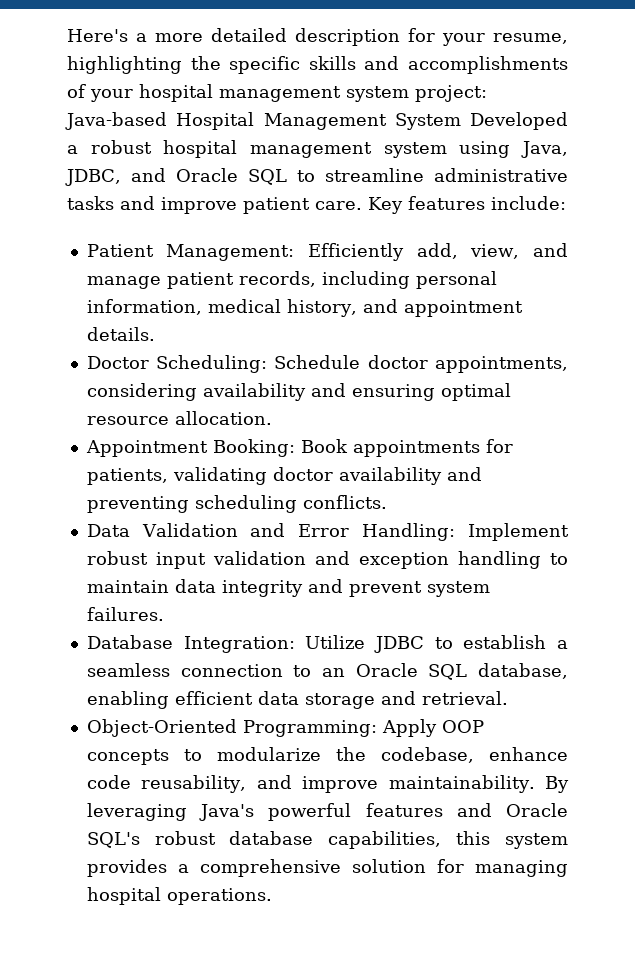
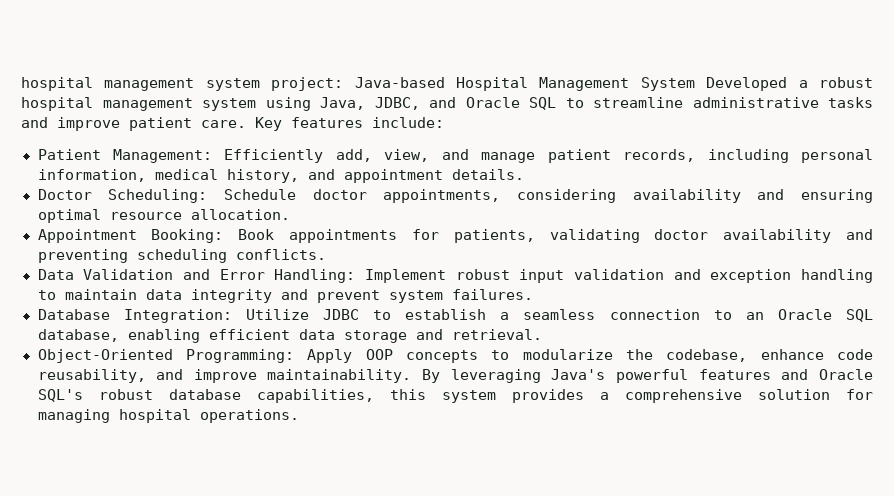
- Here's a more detailed description for your resume, highlighting the specific skills and accomplishments of your hospital management system project: Java-based Hospital Management System Developed a robust hospital management system using Java, JDBC, and Oracle SQL to streamline administrative tasks and improve patient care.
+ hospital management system project: Java-based Hospital Management System Developed a robust hospital management system using Java, JDBC, and Oracle SQL to streamline administrative tasks and improve patient care.

